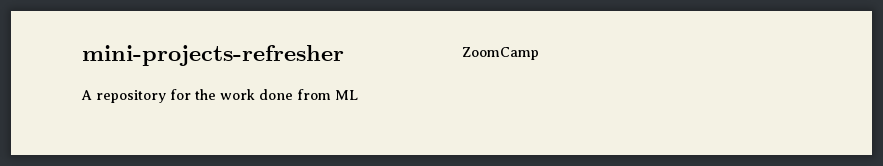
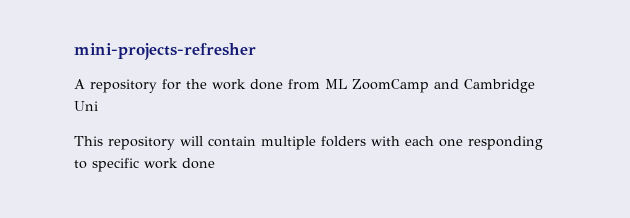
- A repository for the work done from ML ZoomCamp
+ A repository for the work done from ML ZoomCamp and Cambridge Uni
+ This repository will contain multiple folders with each one responding to specific work done

